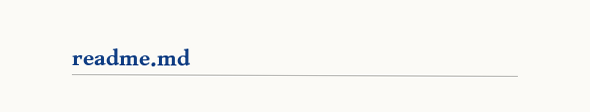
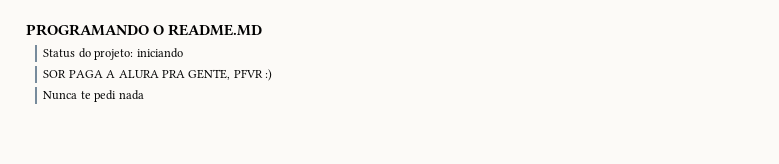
- readme.md
+ PROGRAMANDO O README.MD
+ Status do projeto: iniciando
+ SOR PAGA A ALURA PRA GENTE, PFVR :)
+ Nunca te pedi nada

